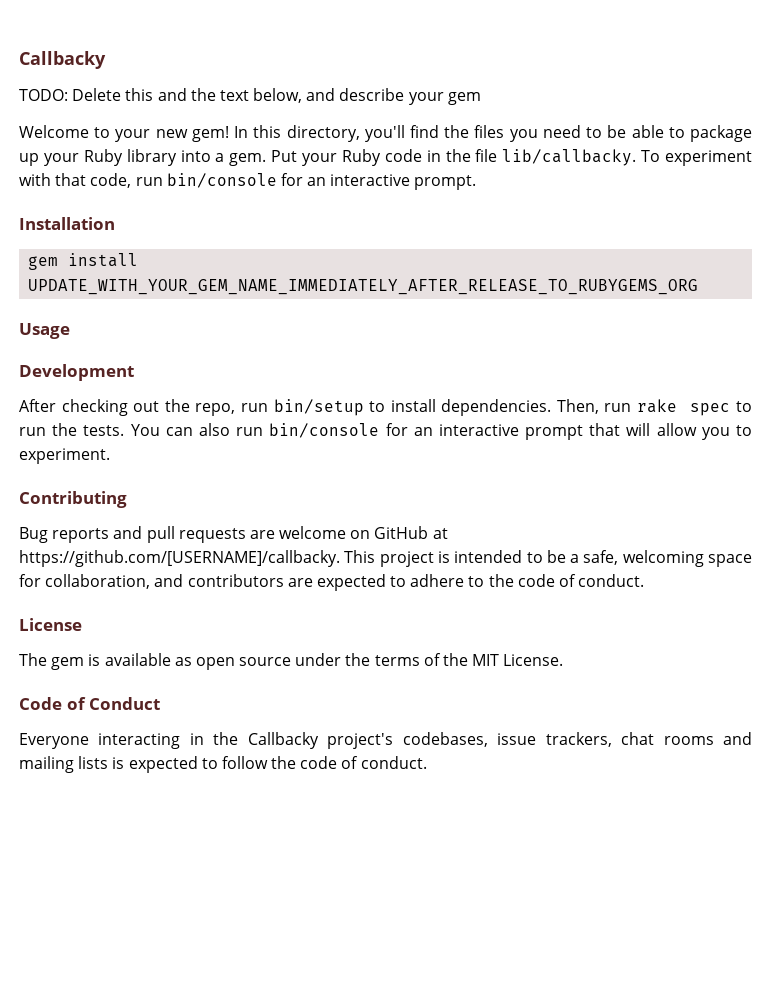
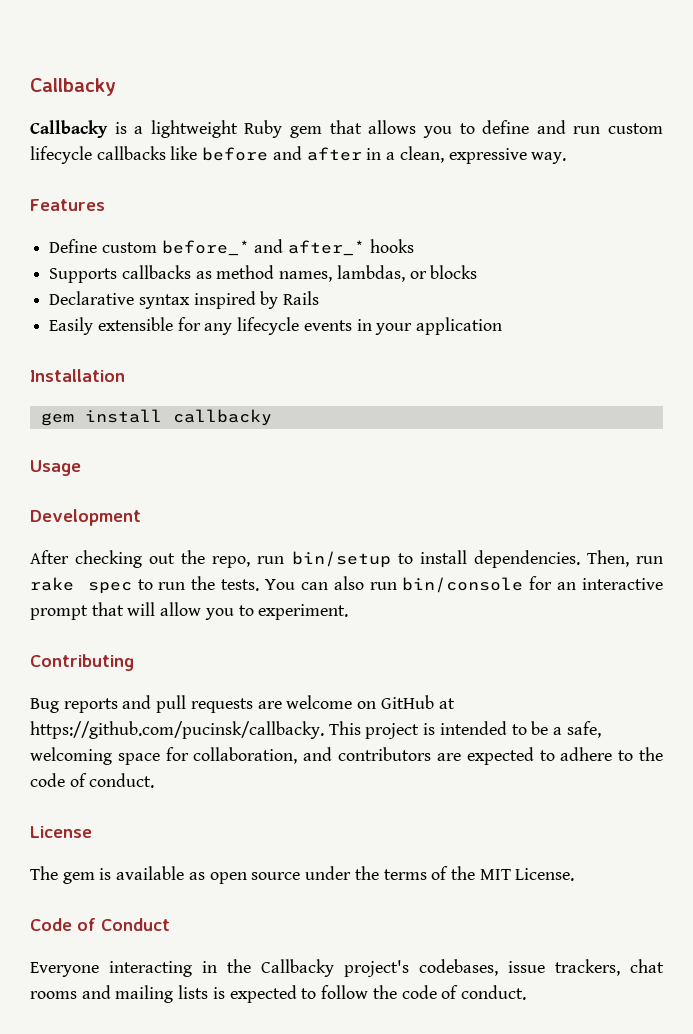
- TODO: Delete this and the text below, and describe your gem
- Welcome to your new gem! In this directory, you'll find the files you need to be able to package up your Ruby library into a gem. Put your Ruby code in the file lib/callbacky. To experiment with that code, run bin/console for an interactive prompt.
+ Callbacky is a lightweight Ruby gem that allows you to define and run custom lifecycle callbacks like before and after in a clean, expressive way.
+ Features
+ Define custom before_* and after_* hooks
+ Supports callbacks as method names, lambdas, or blocks
+ Declarative syntax inspired by Rails
+ Easily extensible for any lifecycle events in your application
- gem install UPDATE_WITH_YOUR_GEM_NAME_IMMEDIATELY_AFTER_RELEASE_TO_RUBYGEMS_ORG
+ gem install callbacky
- Bug reports and pull requests are welcome on GitHub at https://github.com/[USERNAME]/callbacky. This project is intended to be a safe, welcoming space for collaboration, and contributors are expected to adhere to the code of conduct.
+ Bug reports and pull requests are welcome on GitHub at https://github.com/pucinsk/callbacky. This project is intended to be a safe, welcoming space for collaboration, and contributors are expected to adhere to the code of conduct.

